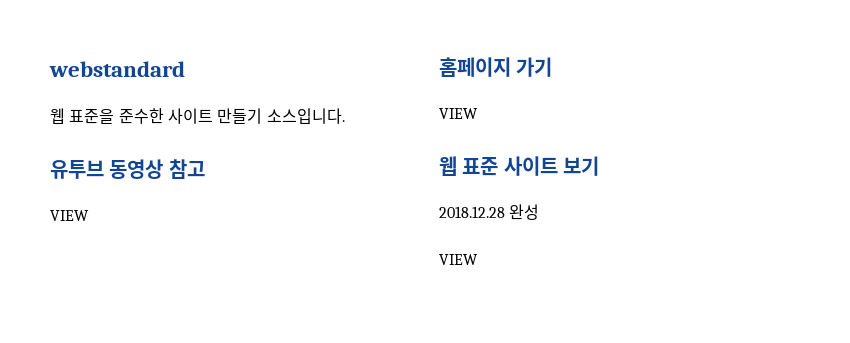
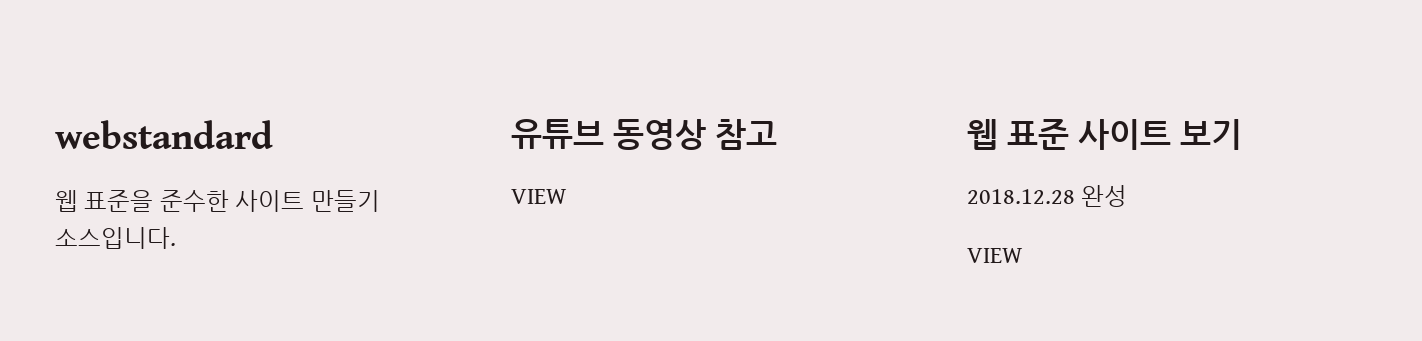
- 유투브 동영상 참고
+ 유튜브 동영상 참고
- 홈페이지 가기
- VIEW

